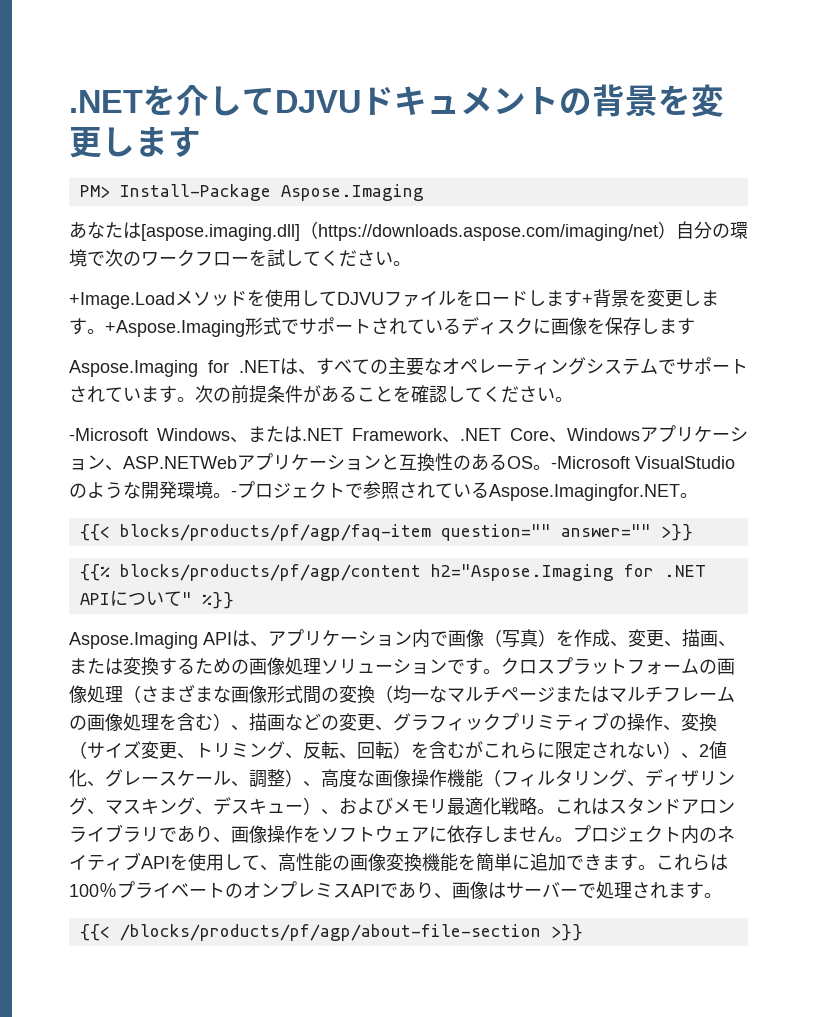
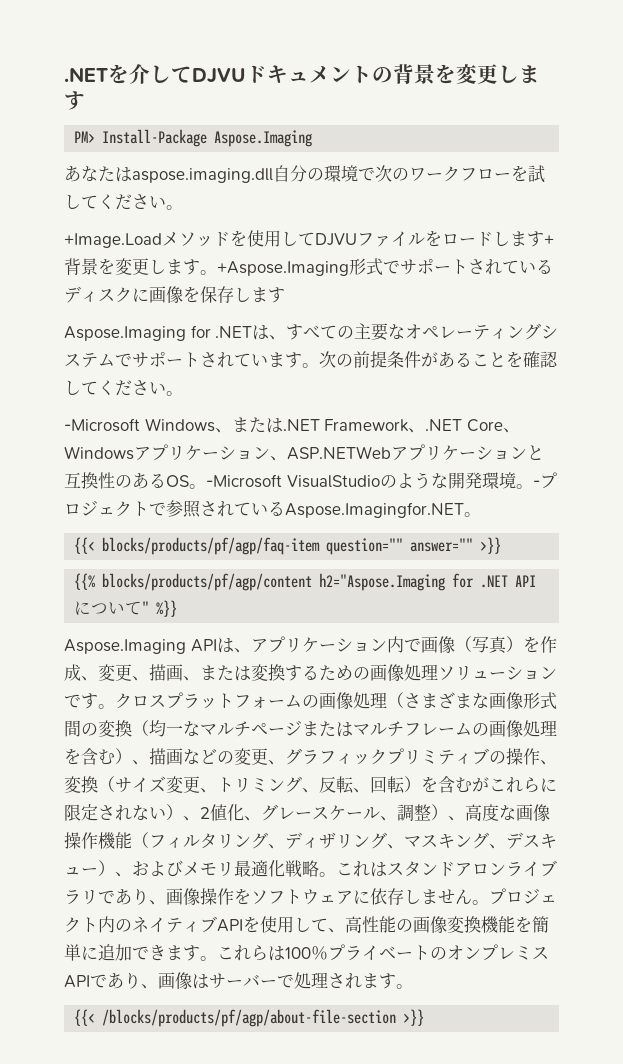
- あなたは[aspose.imaging.dll]（https://downloads.aspose.com/imaging/net）自分の環境で次のワークフローを試してください。
+ あなたはaspose.imaging.dll自分の環境で次のワークフローを試してください。

